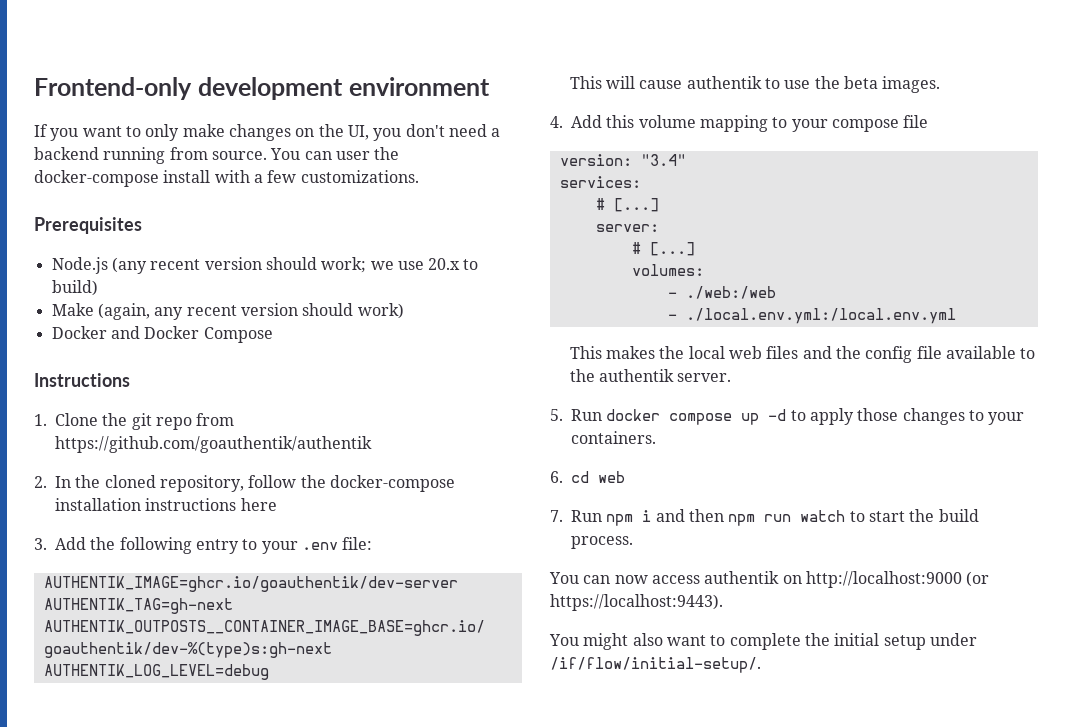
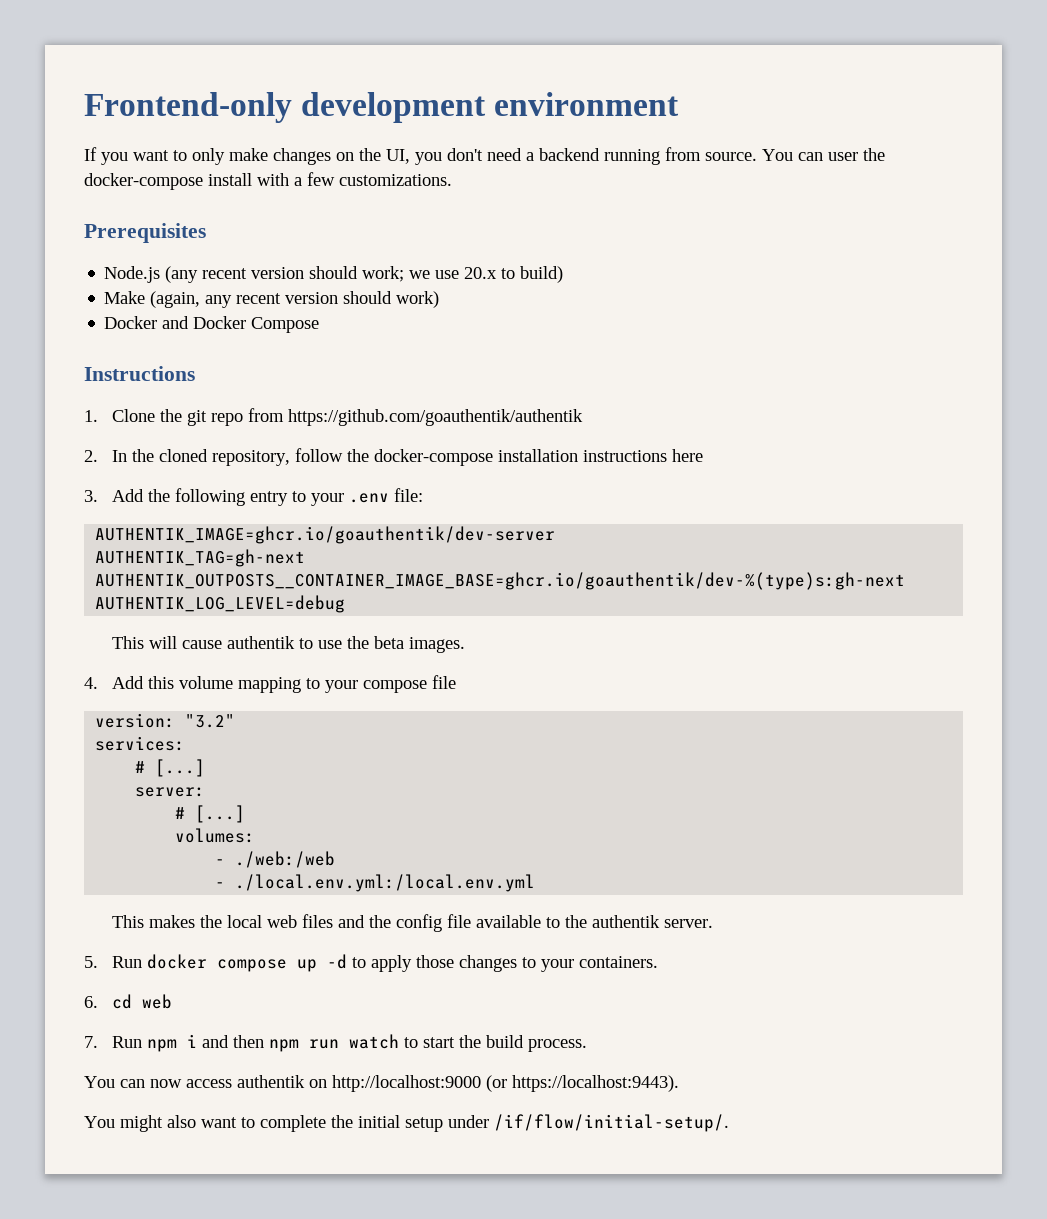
- version: "3.4"
+ version: "3.2"

